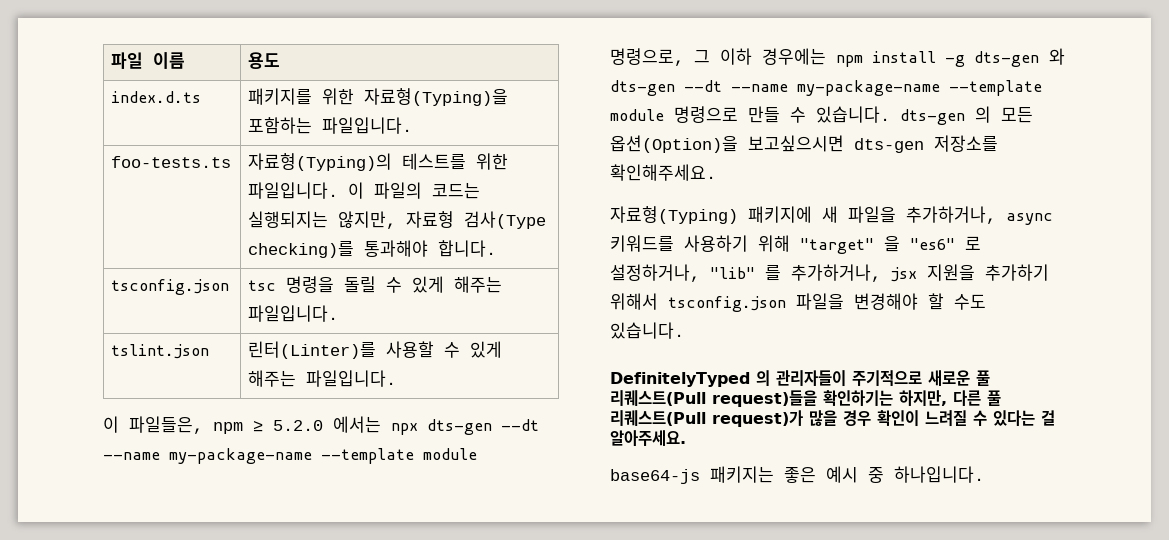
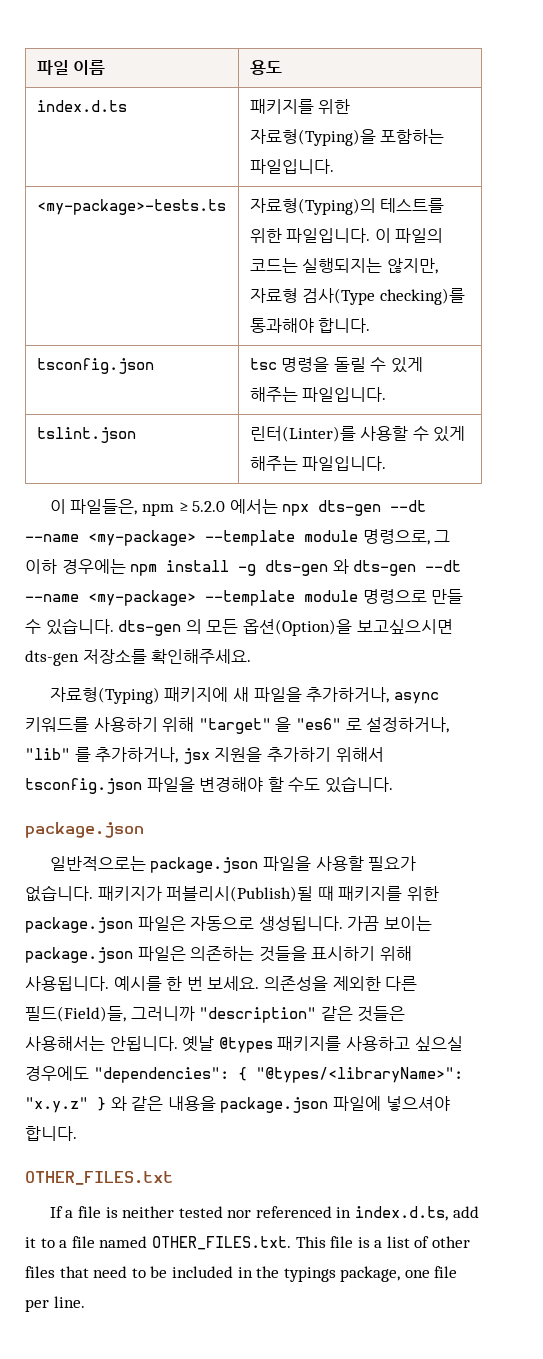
- foo-tests.ts | 자료형(Typing)의 테스트를 위한 파일입니다. 이 파일의 코드는 실행되지는 않지만, 자료형 검사(Type checking)를 통과해야 합니다.
+ <my-package>-tests.ts | 자료형(Typing)의 테스트를 위한 파일입니다. 이 파일의 코드는 실행되지는 않지만, 자료형 검사(Type checking)를 통과해야 합니다.
- 이 파일들은, npm ≥ 5.2.0 에서는 npx dts-gen --dt --name my-package-name --template module 명령으로, 그 이하 경우에는 npm install -g dts-gen 와 dts-gen --dt --name my-package-name --template module 명령으로 만들 수 있습니다. dts-gen 의 모든 옵션(Option)을 보고싶으시면 dts-gen 저장소를 확인해주세요.
+ 이 파일들은, npm ≥ 5.2.0 에서는 npx dts-gen --dt --name <my-package> --template module 명령으로, 그 이하 경우에는 npm install -g dts-gen 와 dts-gen --dt --name <my-package> --template module 명령으로 만들 수 있습니다. dts-gen 의 모든 옵션(Option)을 보고싶으시면 dts-gen 저장소를 확인해주세요.
  자료형(Typing) 패키지에 새 파일을 추가하거나, async 키워드를 사용하기 위해 "target" 을 "es6" 로 설정하거나, "lib" 를 추가하거나, jsx 지원을 추가하기 위해서 tsconfig.json 파일을 변경해야 할 수도 있습니다.
- DefinitelyTyped 의 관리자들이 주기적으로 새로운 풀 리퀘스트(Pull request)들을 확인하기는 하지만, 다른 풀 리퀘스트(Pull request)가 많을 경우 확인이 느려질 수 있다는 걸 알아주세요.
- base64-js 패키지는 좋은 예시 중 하나입니다.
+ package.json
+ 일반적으로는 package.json 파일을 사용할 필요가 없습니다. 패키지가 퍼블리시(Publish)될 때 패키지를 위한 package.json 파일은 자동으로 생성됩니다. 가끔 보이는 package.json 파일은 의존하는 것들을 표시하기 위해 사용됩니다. 예시를 한 번 보세요. 의존성을 제외한 다른 필드(Field)들, 그러니까 "description" 같은 것들은 사용해서는 안됩니다. 옛날 @types 패키지를 사용하고 싶으실 경우에도 "dependencies": { "@types/<libraryName>": "x.y.z" } 와 같은 내용을 package.json 파일에 넣으셔야 합니다.
+ OTHER_FILES.txt
+ If a file is neither tested nor referenced in index.d.ts, add it to a file named OTHER_FILES.txt. This file is a list of other files that need to be included in the typings package, one file per line.

